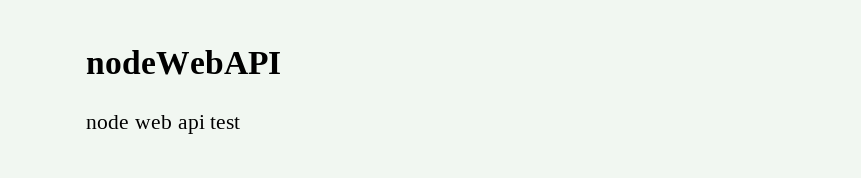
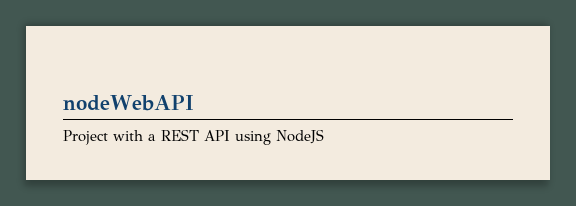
- node web api test
+ Project with a REST API using NodeJS

